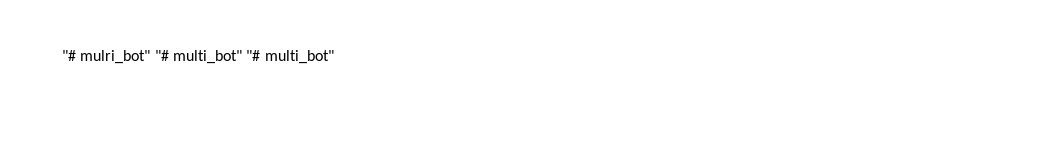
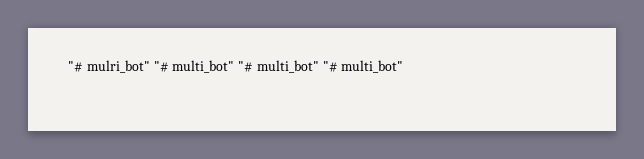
- "# mulri_bot" "# multi_bot" "# multi_bot"
+ "# mulri_bot" "# multi_bot" "# multi_bot" "# multi_bot"

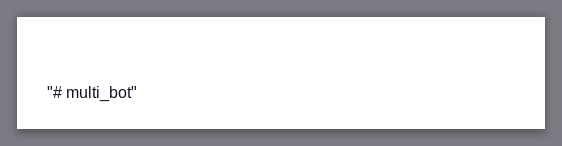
- "# mulri_bot" "# multi_bot" "# multi_bot" "# multi_bot"
+ "# multi_bot"

